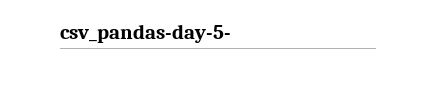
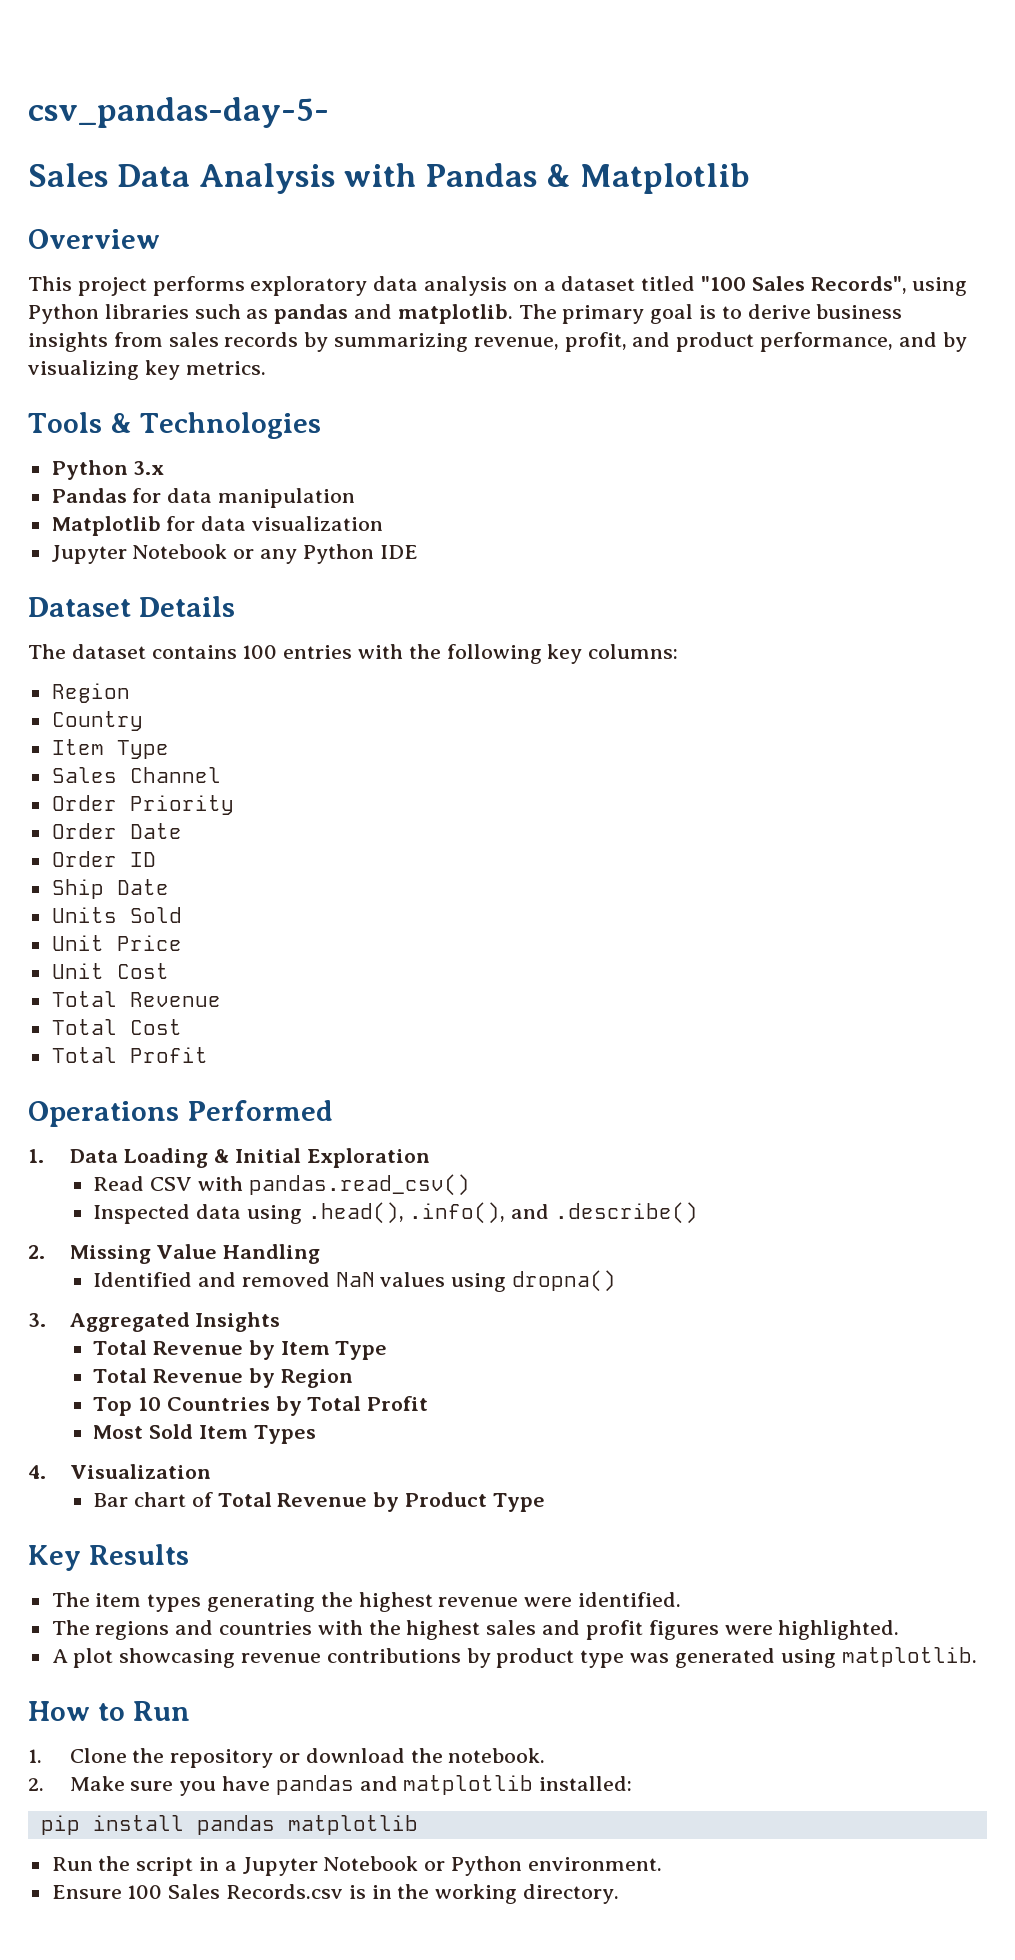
+ Sales Data Analysis with Pandas & Matplotlib
+ Overview
+ This project performs exploratory data analysis on a dataset titled "100 Sales Records", using Python libraries such as pandas and matplotlib. The primary goal is to derive business insights from sales records by summarizing revenue, profit, and product performance, and by visualizing key metrics.
+ Tools & Technologies
+ Python 3.x
+ Pandas for data manipulation
+ Matplotlib for data visualization
+ Jupyter Notebook or any Python IDE
+ Dataset Details
+ The dataset contains 100 entries with the following key columns:
+ Region
+ Country
+ Item Type
+ Sales Channel
+ Order Priority
+ Order Date
+ Order ID
+ Ship Date
+ Units Sold
+ Unit Price
+ Unit Cost
+ Total Revenue
+ Total Cost
+ Total Profit
+ Operations Performed
+ 1. Data Loading & Initial Exploration
+ Read CSV with pandas.read_csv()
+ Inspected data using .head(), .info(), and .describe()
+ 2. Missing Value Handling
+ Identified and removed NaN values using dropna()
+ 3. Aggregated Insights
+ Total Revenue by Item Type
+ Total Revenue by Region
+ Top 10 Countries by Total Profit
+ Most Sold Item Types
+ 4. Visualization
+ Bar chart of Total Revenue by Product Type
+ Key Results
+ The item types generating the highest revenue were identified.
+ The regions and countries with the highest sales and profit figures were highlighted.
+ A plot showcasing revenue contributions by product type was generated using matplotlib.
+ How to Run
+ 1. Clone the repository or download the notebook.
+ 2. Make sure you have pandas and matplotlib installed:
+ pip install pandas matplotlib
+ Run the script in a Jupyter Notebook or Python environment.
+ Ensure 100 Sales Records.csv is in the working directory.

